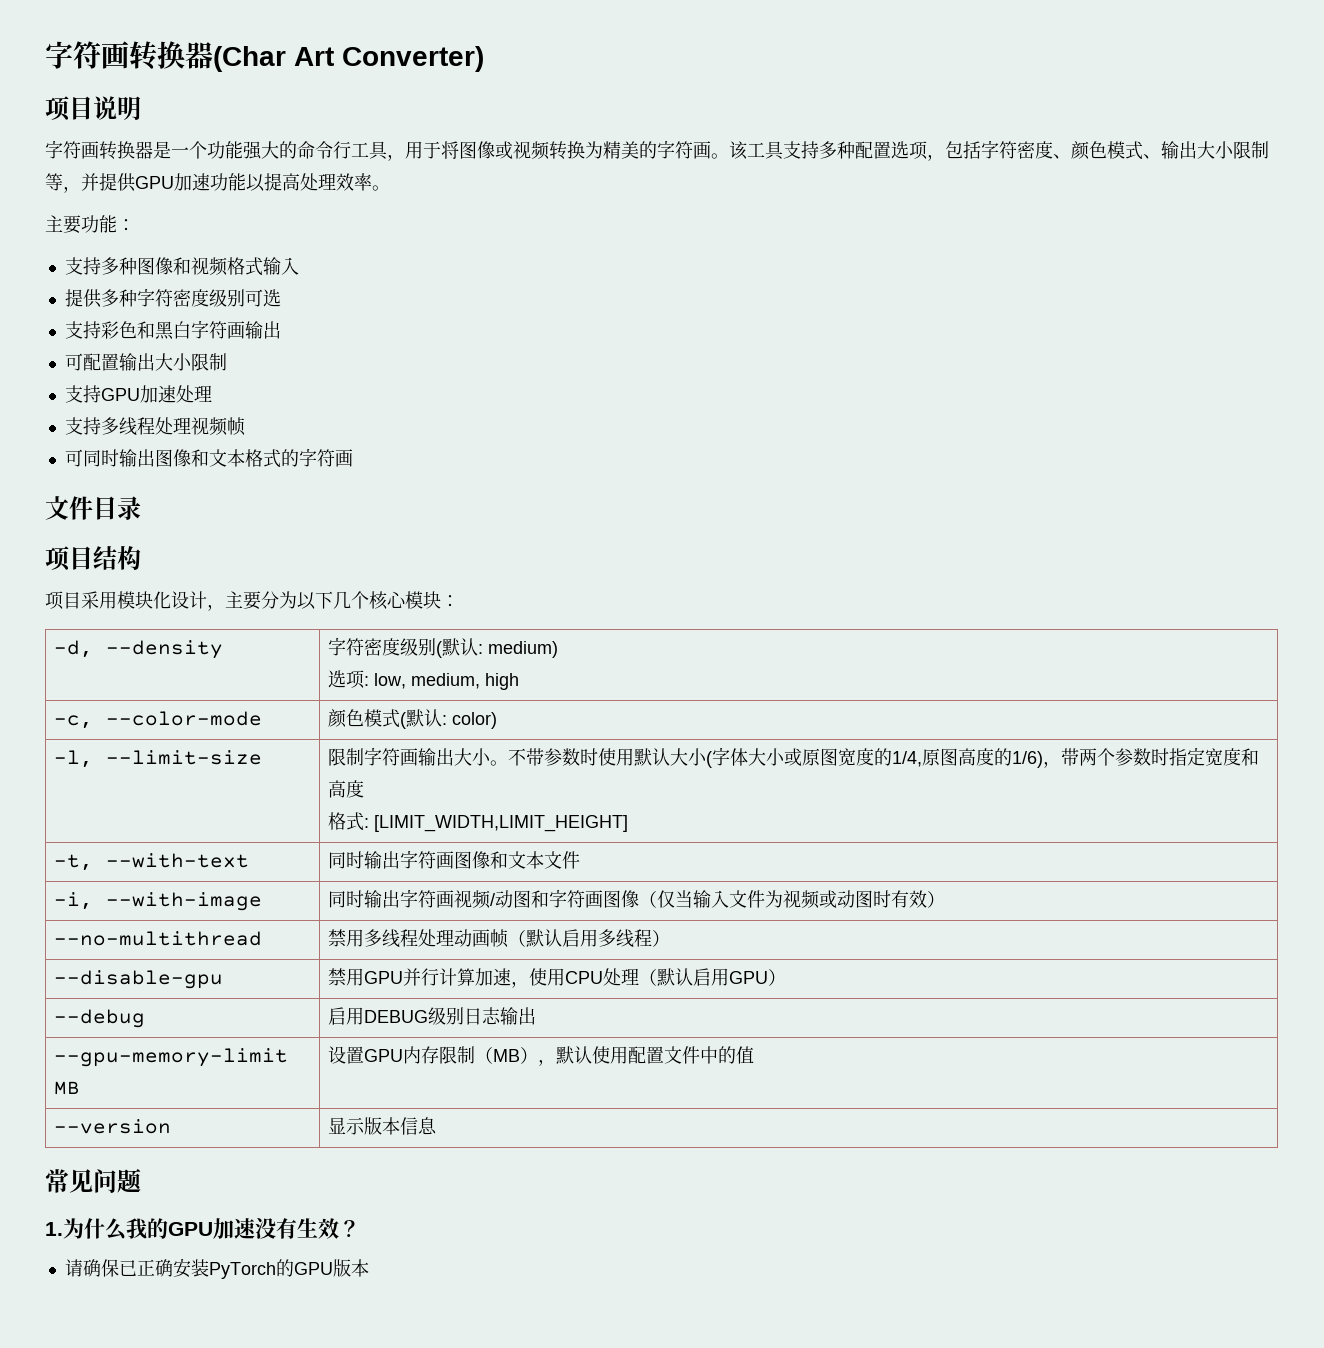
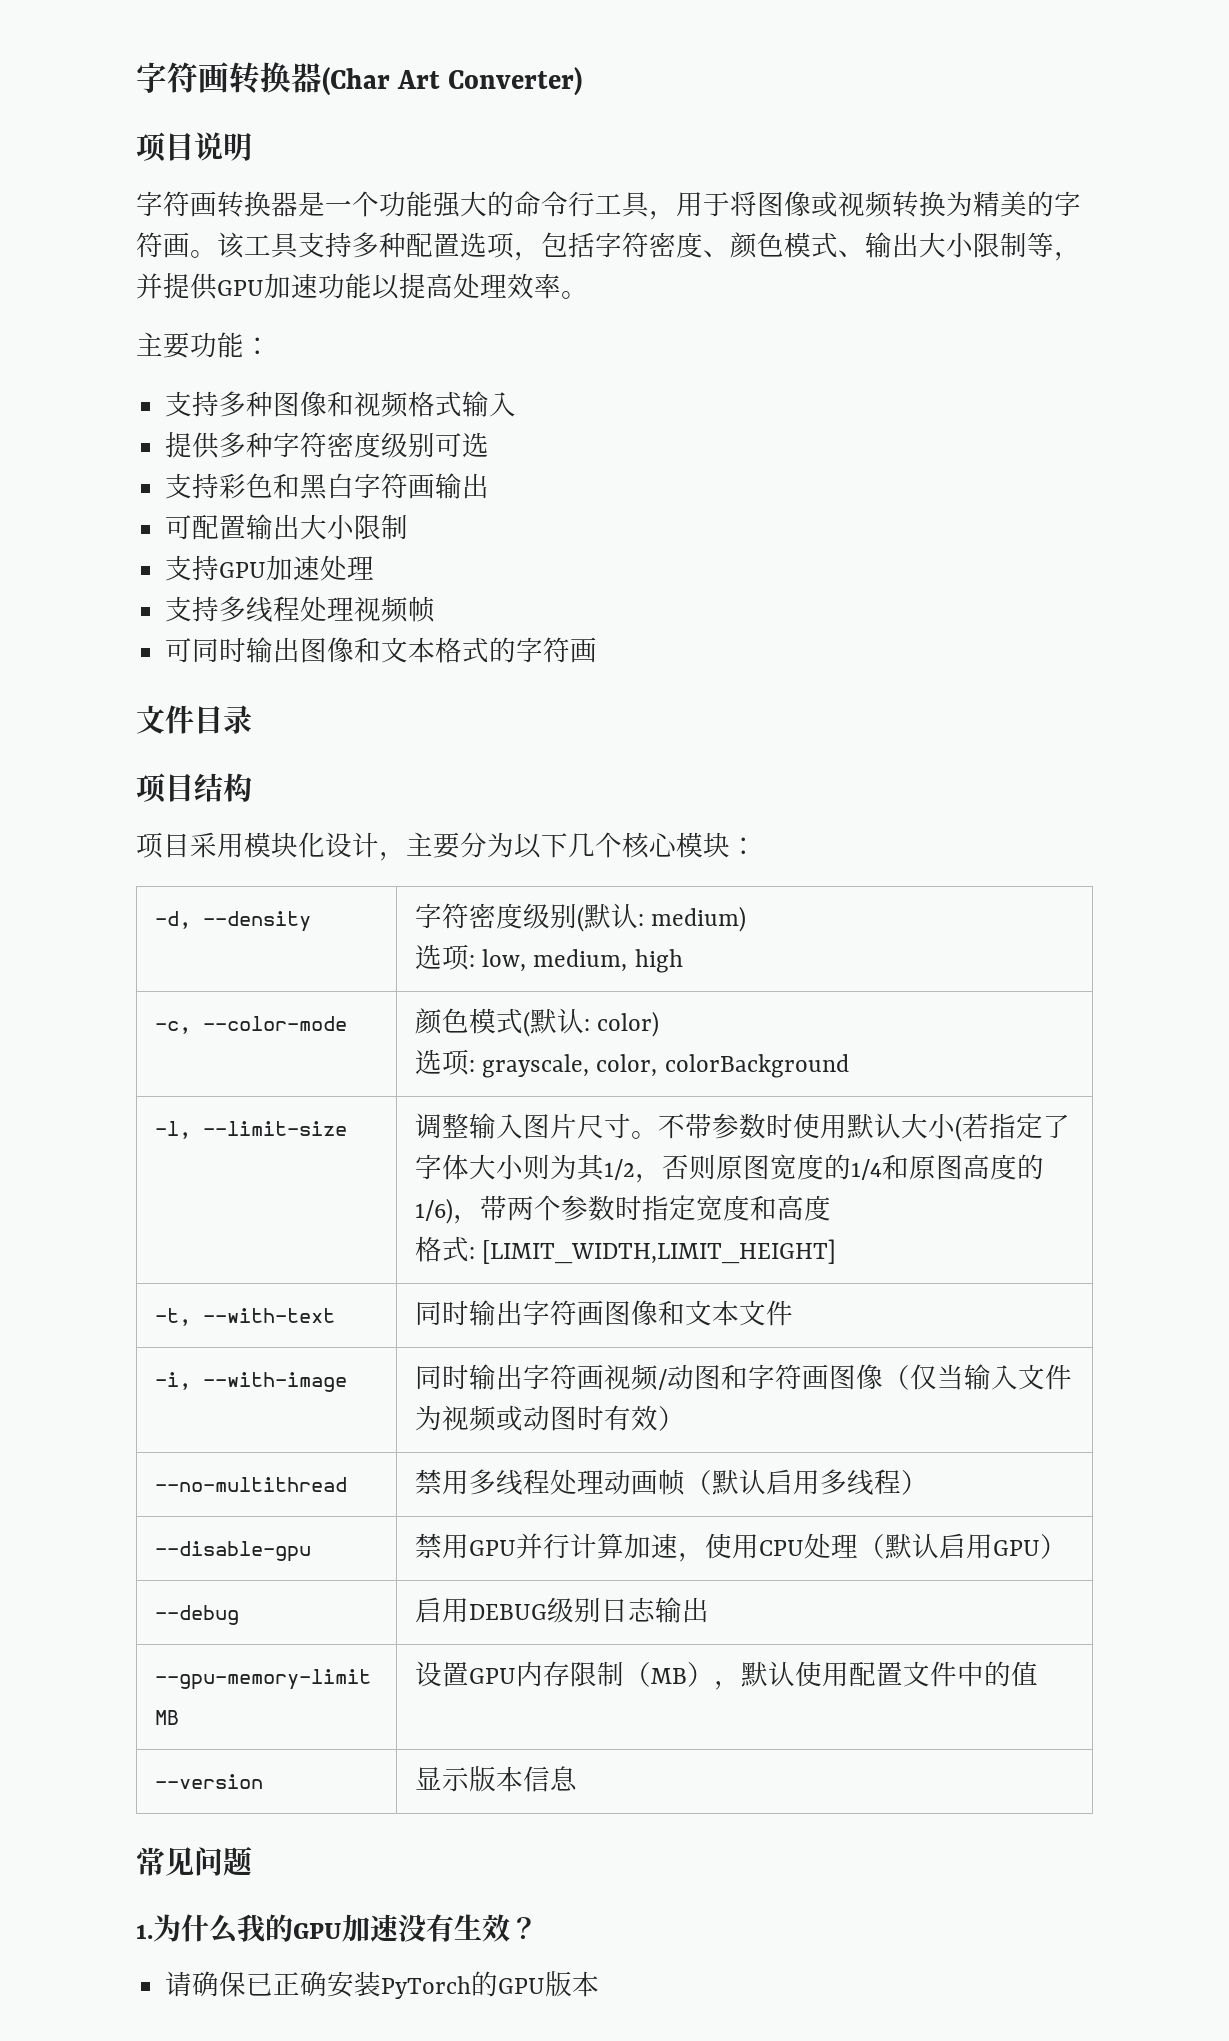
  -c, --color-mode | 颜色模式(默认: color)
- -l, --limit-size | 限制字符画输出大小。不带参数时使用默认大小(字体大小或原图宽度的1/4,原图高度的1/6)，带两个参数时指定宽度和高度
+ 选项: grayscale, color, colorBackground
+ -l, --limit-size | 调整输入图片尺寸。不带参数时使用默认大小(若指定了字体大小则为其1/2，否则原图宽度的1/4和原图高度的1/6)，带两个参数时指定宽度和高度

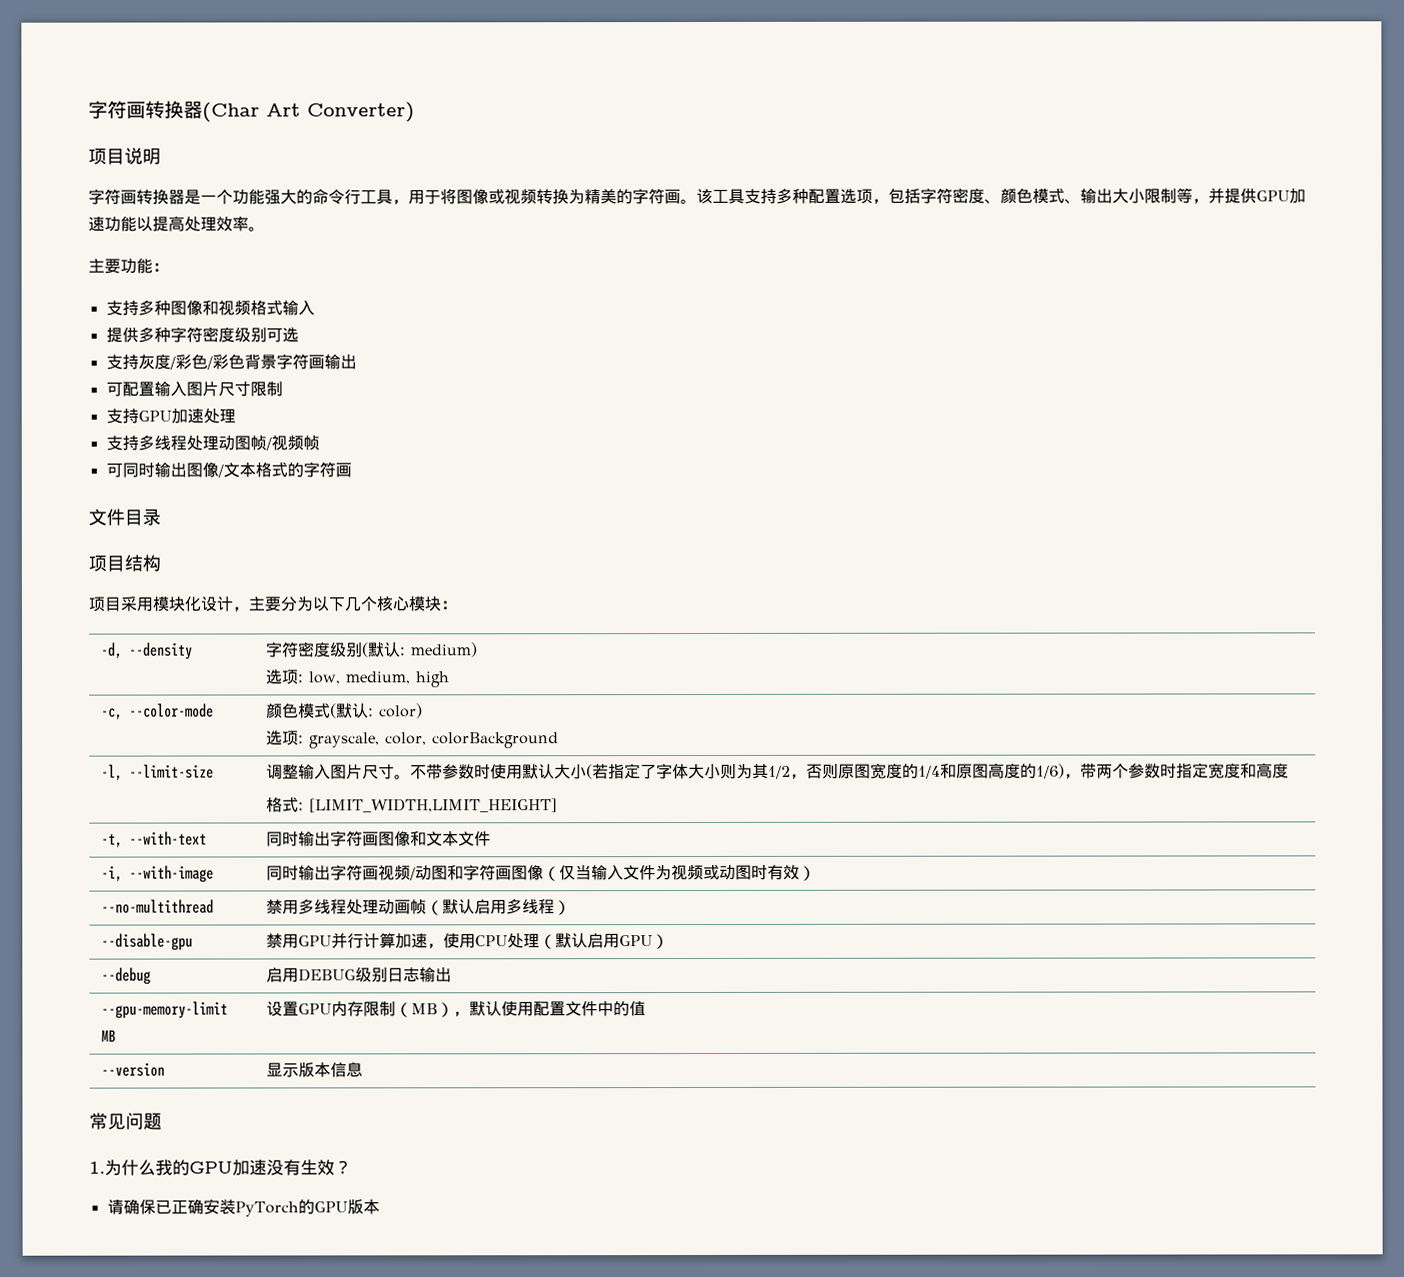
- 支持彩色和黑白字符画输出
+ 支持灰度/彩色/彩色背景字符画输出
- 可配置输出大小限制
+ 可配置输入图片尺寸限制
- 支持多线程处理视频帧
+ 支持多线程处理动图帧/视频帧
- 可同时输出图像和文本格式的字符画
+ 可同时输出图像/文本格式的字符画

